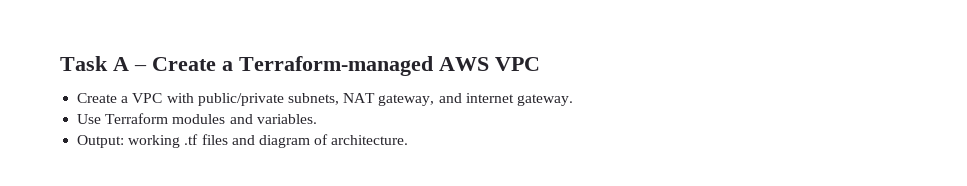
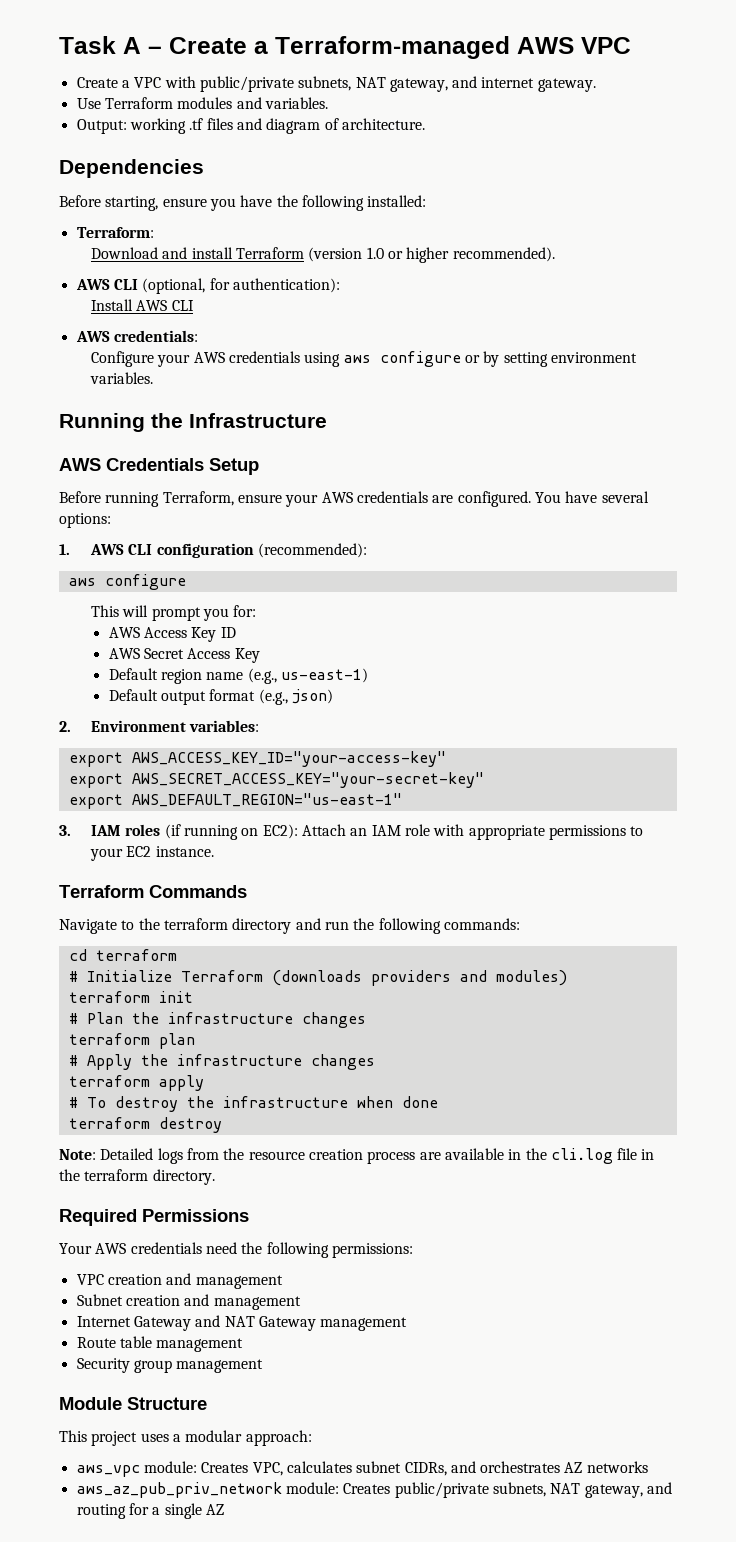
+ Dependencies
+ Before starting, ensure you have the following installed:
+ Terraform:
+ Download and install Terraform (version 1.0 or higher recommended).
+ AWS CLI (optional, for authentication):
+ Install AWS CLI
+ AWS credentials:
+ Configure your AWS credentials using aws configure or by setting environment variables.
+ Running the Infrastructure
+ AWS Credentials Setup
+ Before running Terraform, ensure your AWS credentials are configured. You have several options:
+ 1. AWS CLI configuration (recommended):
+ aws configure
+ This will prompt you for:
+ AWS Access Key ID
+ AWS Secret Access Key
+ Default region name (e.g., us-east-1)
+ Default output format (e.g., json)
+ 2. Environment variables:
+ export AWS_ACCESS_KEY_ID="your-access-key"
+ export AWS_SECRET_ACCESS_KEY="your-secret-key"
+ export AWS_DEFAULT_REGION="us-east-1"
+ 3. IAM roles (if running on EC2): Attach an IAM role with appropriate permissions to your EC2 instance.
+ Terraform Commands
+ Navigate to the terraform directory and run the following commands:
+ cd terraform
+ # Initialize Terraform (downloads providers and modules)
+ terraform init
+ # Plan the infrastructure changes
+ terraform plan
+ # Apply the infrastructure changes
+ terraform apply
+ # To destroy the infrastructure when done
+ terraform destroy
+ Note: Detailed logs from the resource creation process are available in the cli.log file in the terraform directory.
+ Required Permissions
+ Your AWS credentials need the following permissions:
+ VPC creation and management
+ Subnet creation and management
+ Internet Gateway and NAT Gateway management
+ Route table management
+ Security group management
+ Module Structure
+ This project uses a modular approach:
+ aws_vpc module: Creates VPC, calculates subnet CIDRs, and orchestrates AZ networks
+ aws_az_pub_priv_network module: Creates public/private subnets, NAT gateway, and routing for a single AZ

